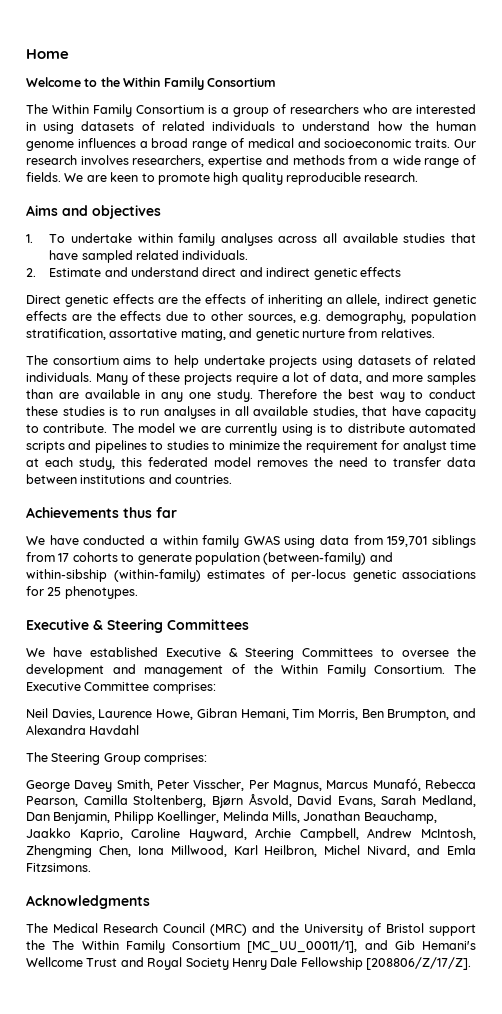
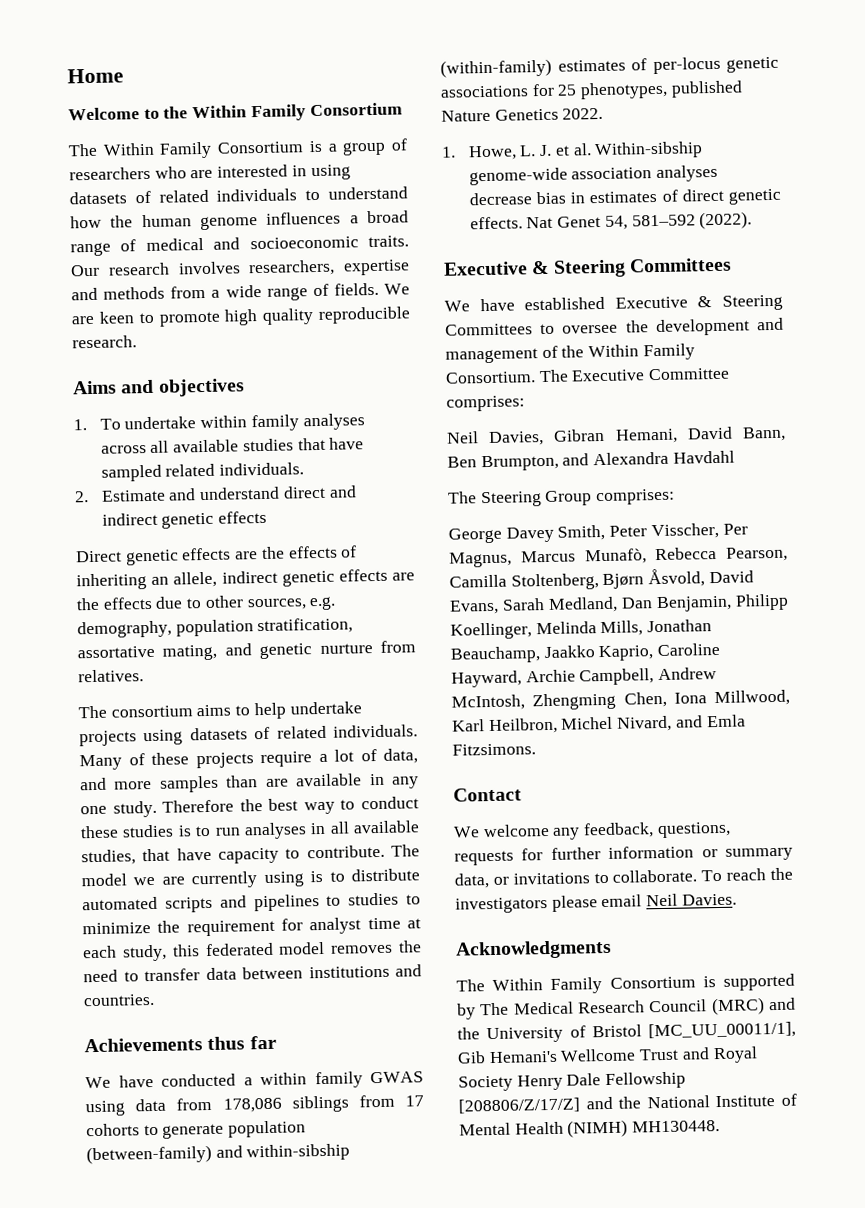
- We have conducted a within family GWAS using data from 159,701 siblings from 17 cohorts to generate population (between-family) and within-sibship (within-family) estimates of per-locus genetic associations for 25 phenotypes.
+ We have conducted a within family GWAS using data from 178,086 siblings from 17 cohorts to generate population (between-family) and within-sibship (within-family) estimates of per-locus genetic associations for 25 phenotypes, published Nature Genetics 2022.
+ 1. Howe, L. J. et al. Within-sibship genome-wide association analyses decrease bias in estimates of direct genetic effects. Nat Genet 54, 581–592 (2022).
- Neil Davies, Laurence Howe, Gibran Hemani, Tim Morris, Ben Brumpton, and Alexandra Havdahl
+ Neil Davies, Gibran Hemani, David Bann, Ben Brumpton, and Alexandra Havdahl
- George Davey Smith, Peter Visscher, Per Magnus, Marcus Munafó, Rebecca Pearson, Camilla Stoltenberg, Bjørn Åsvold, David Evans, Sarah Medland, Dan Benjamin, Philipp Koellinger, Melinda Mills, Jonathan Beauchamp, Jaakko Kaprio, Caroline Hayward, Archie Campbell, Andrew McIntosh, Zhengming Chen, Iona Millwood, Karl Heilbron, Michel Nivard, and Emla Fitzsimons.
+ George Davey Smith, Peter Visscher, Per Magnus, Marcus Munafò, Rebecca Pearson, Camilla Stoltenberg, Bjørn Åsvold, David Evans, Sarah Medland, Dan Benjamin, Philipp Koellinger, Melinda Mills, Jonathan Beauchamp, Jaakko Kaprio, Caroline Hayward, Archie Campbell, Andrew McIntosh, Zhengming Chen, Iona Millwood, Karl Heilbron, Michel Nivard, and Emla Fitzsimons.
+ Contact
+ We welcome any feedback, questions, requests for further information or summary data, or invitations to collaborate. To reach the investigators please email Neil Davies.
  Acknowledgments
- The Medical Research Council (MRC) and the University of Bristol support the The Within Family Consortium [MC_UU_00011/1], and Gib Hemani's Wellcome Trust and Royal Society Henry Dale Fellowship [208806/Z/17/Z].
+ The Within Family Consortium is supported by The Medical Research Council (MRC) and the University of Bristol [MC_UU_00011/1], Gib Hemani's Wellcome Trust and Royal Society Henry Dale Fellowship [208806/Z/17/Z] and the National Institute of Mental Health (NIMH) MH130448.

